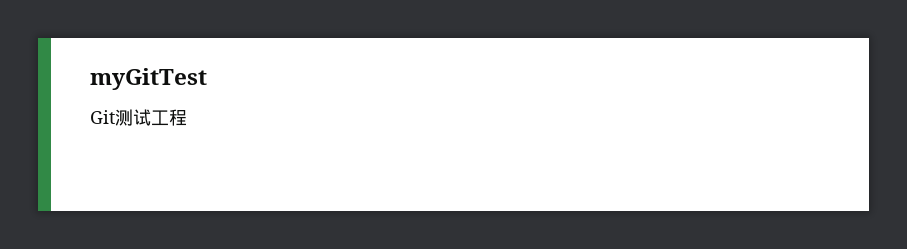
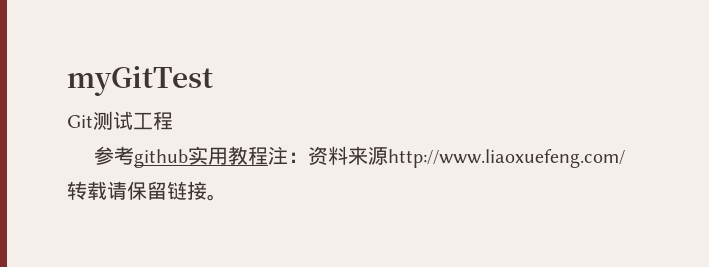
+ 参考github实用教程注：资料来源http://www.liaoxuefeng.com/转载请保留链接。

